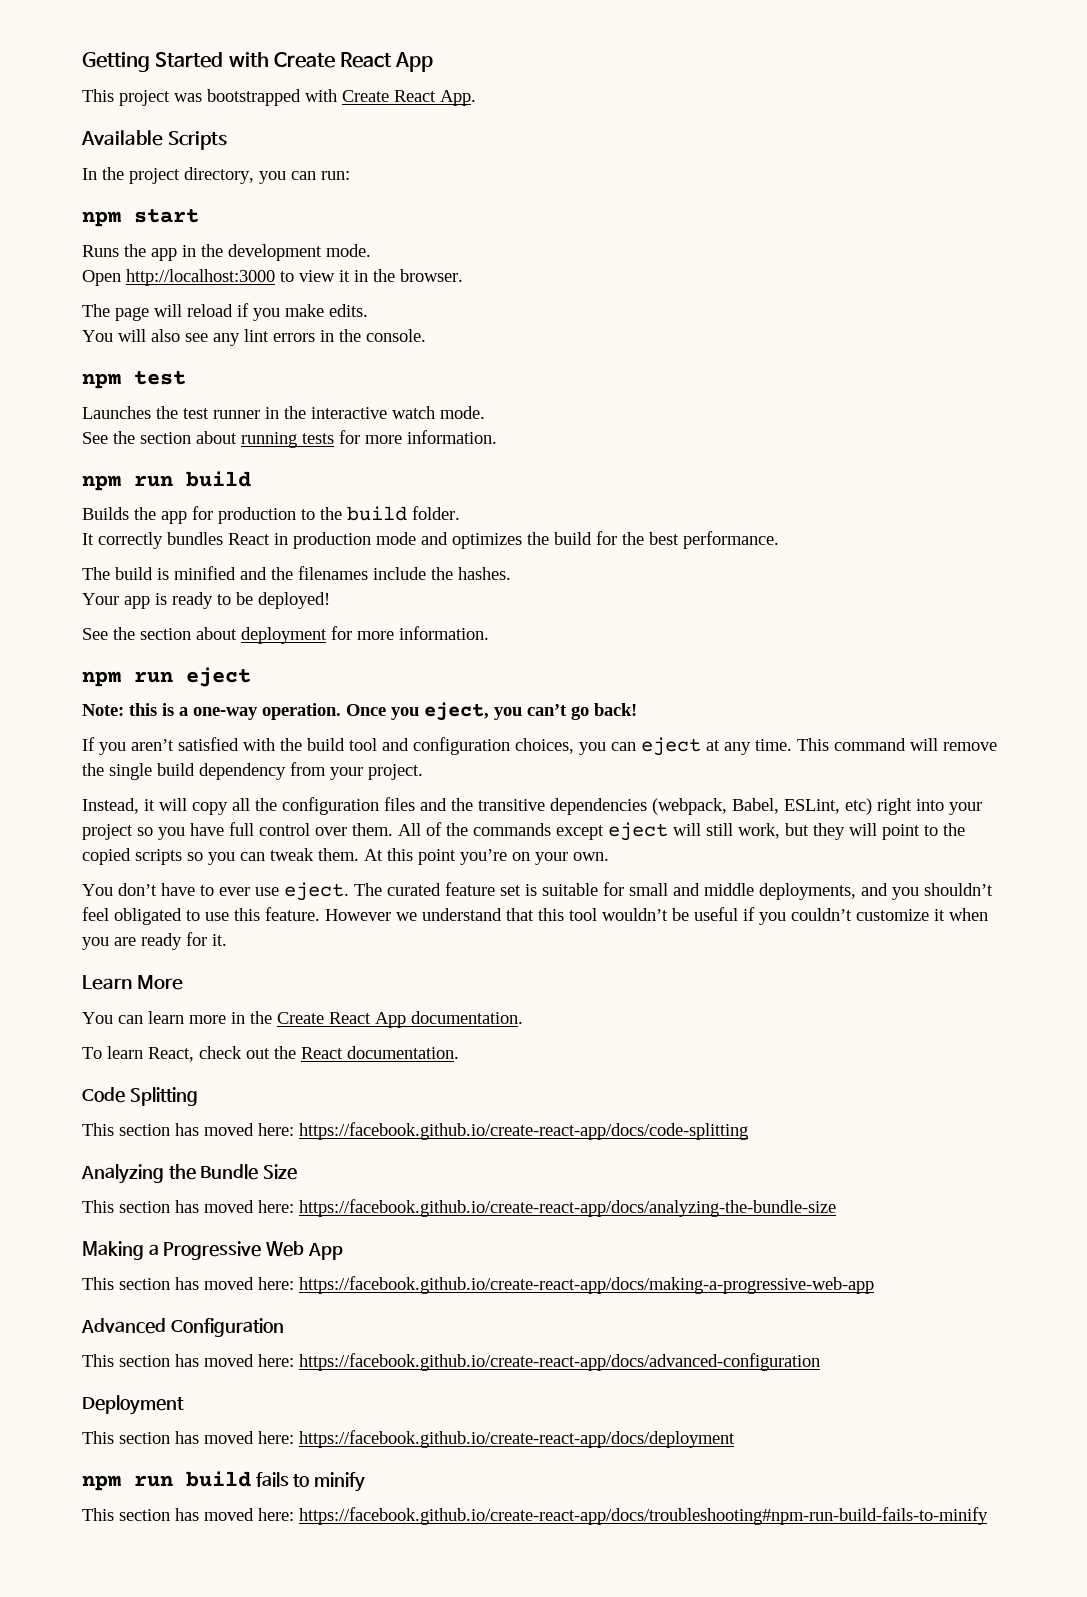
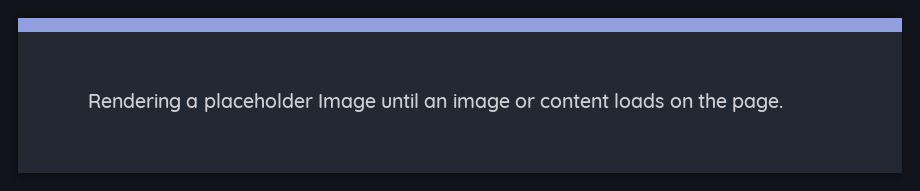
- Getting Started with Create React App
- This project was bootstrapped with Create React App.
- Available Scripts
- In the project directory, you can run:
- npm start
- Runs the app in the development mode.
- Open http://localhost:3000 to view it in the browser.
- The page will reload if you make edits.
- You will also see any lint errors in the console.
- npm test
- Launches the test runner in the interactive watch mode.
- See the section about running tests for more information.
- npm run build
- Builds the app for production to the build folder.
- It correctly bundles React in production mode and optimizes the build for the best performance.
- The build is minified and the filenames include the hashes.
- Your app is ready to be deployed!
- See the section about deployment for more information.
- npm run eject
- Note: this is a one-way operation. Once you eject, you can’t go back!
- If you aren’t satisfied with the build tool and configuration choices, you can eject at any time. This command will remove the single build dependency from your project.
- Instead, it will copy all the configuration files and the transitive dependencies (webpack, Babel, ESLint, etc) right into your project so you have full control over them. All of the commands except eject will still work, but they will point to the copied scripts so you can tweak them. At this point you’re on your own.
- You don’t have to ever use eject. The curated feature set is suitable for small and middle deployments, and you shouldn’t feel obligated to use this feature. However we understand that this tool wouldn’t be useful if you couldn’t customize it when you are ready for it.
- Learn More
- You can learn more in the Create React App documentation.
- To learn React, check out the React documentation.
- Code Splitting
- This section has moved here: https://facebook.github.io/create-react-app/docs/code-splitting
- Analyzing the Bundle Size
- This section has moved here: https://facebook.github.io/create-react-app/docs/analyzing-the-bundle-size
- Making a Progressive Web App
- This section has moved here: https://facebook.github.io/create-react-app/docs/making-a-progressive-web-app
- Advanced Configuration
- This section has moved here: https://facebook.github.io/create-react-app/docs/advanced-configuration
- Deployment
- This section has moved here: https://facebook.github.io/create-react-app/docs/deployment
- npm run build fails to minify
- This section has moved here: https://facebook.github.io/create-react-app/docs/troubleshooting#npm-run-build-fails-to-minify
+ Rendering a placeholder Image until an image or content loads on the page.

